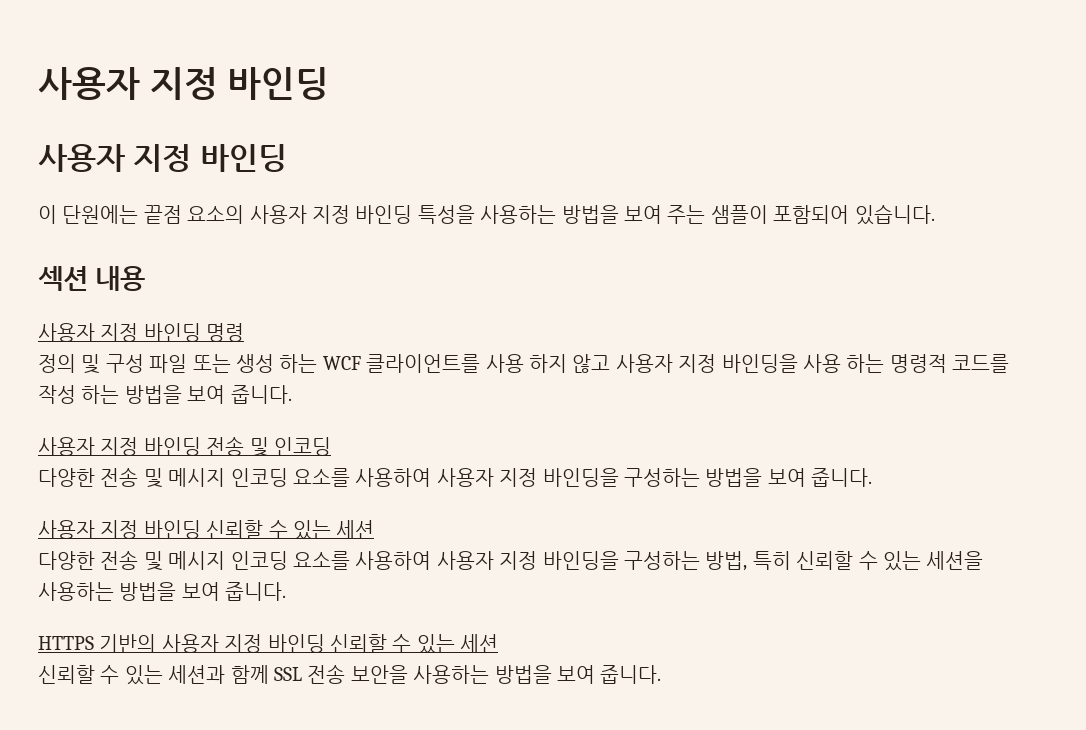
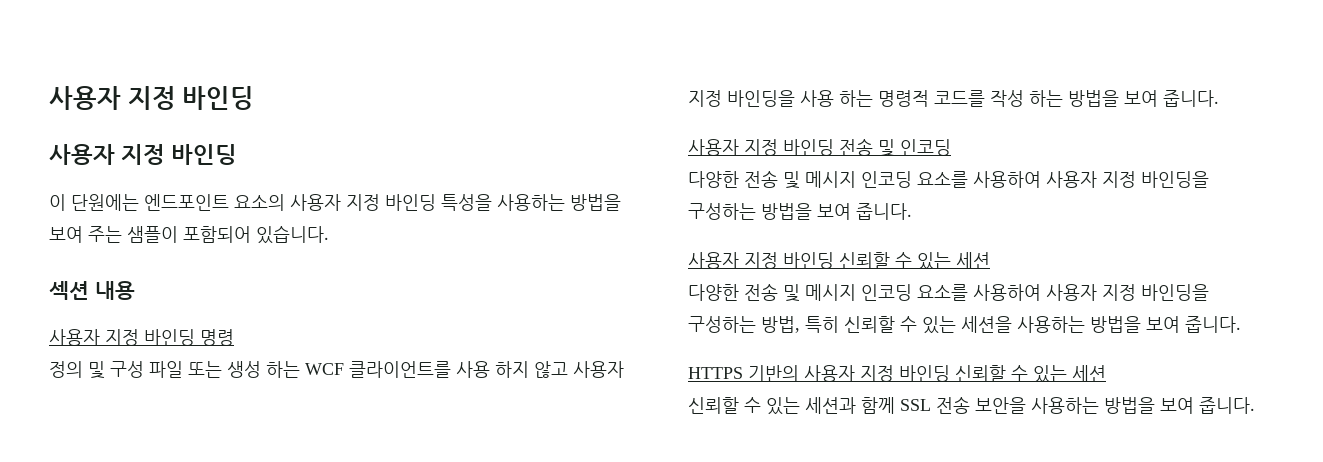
- 이 단원에는 끝점 요소의 사용자 지정 바인딩 특성을 사용하는 방법을 보여 주는 샘플이 포함되어 있습니다.
+ 이 단원에는 엔드포인트 요소의 사용자 지정 바인딩 특성을 사용하는 방법을 보여 주는 샘플이 포함되어 있습니다.

